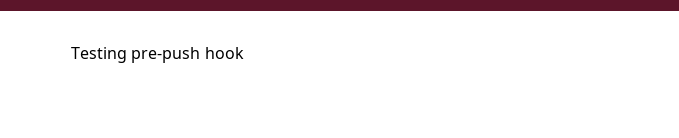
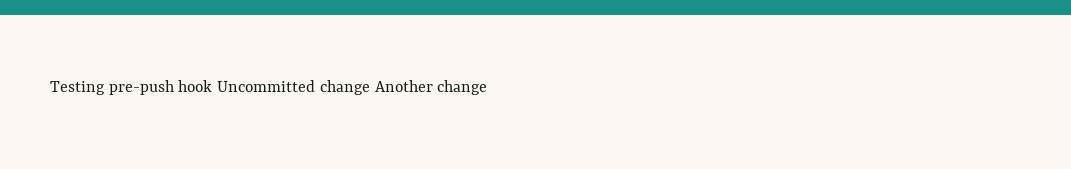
- Testing pre-push hook
+ Testing pre-push hook Uncommitted change Another change

